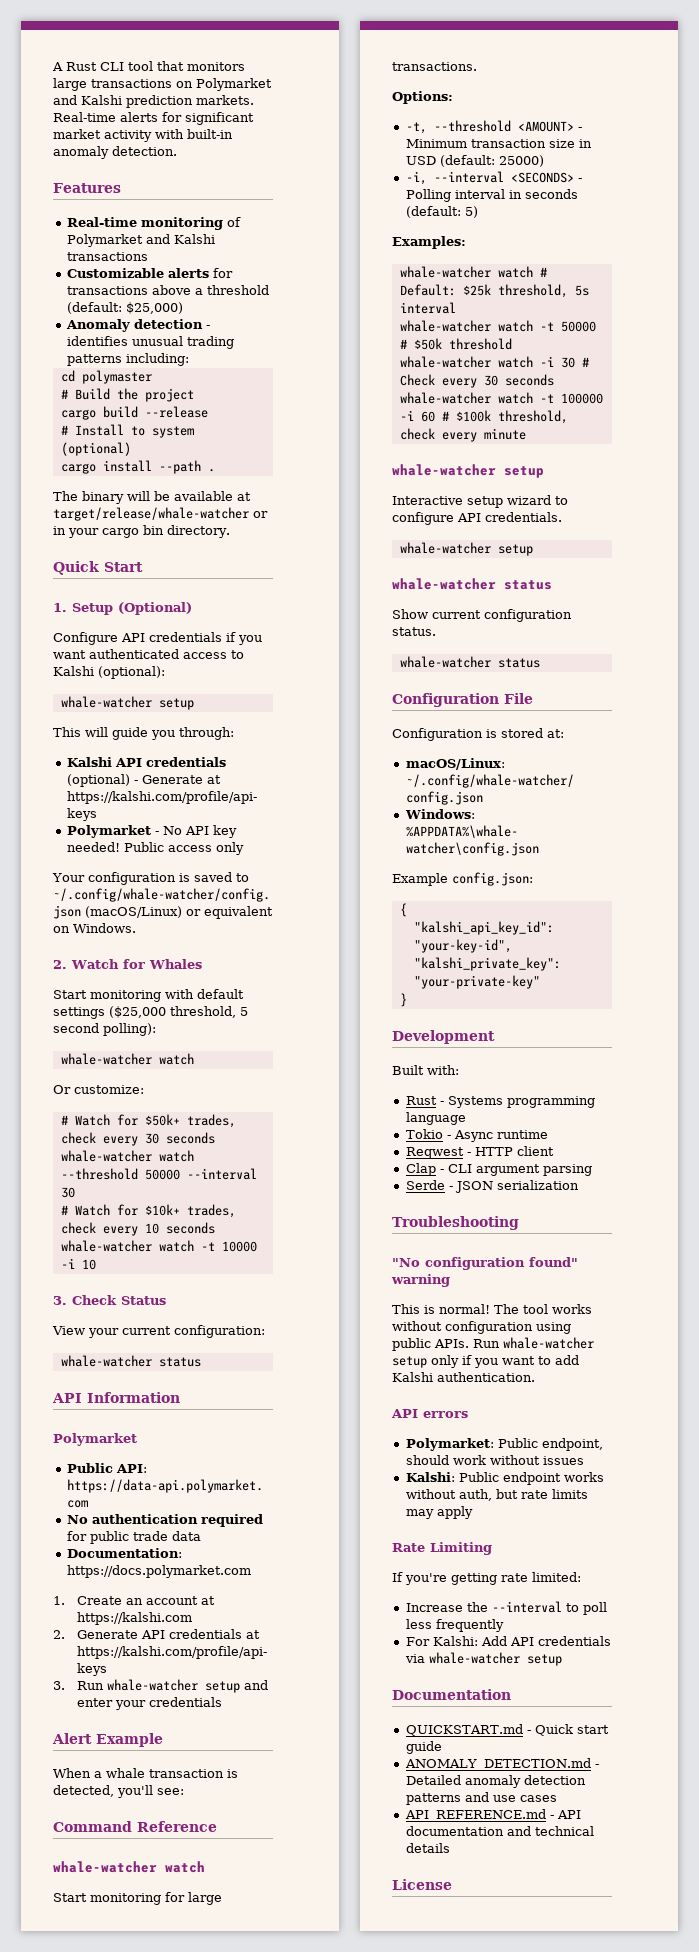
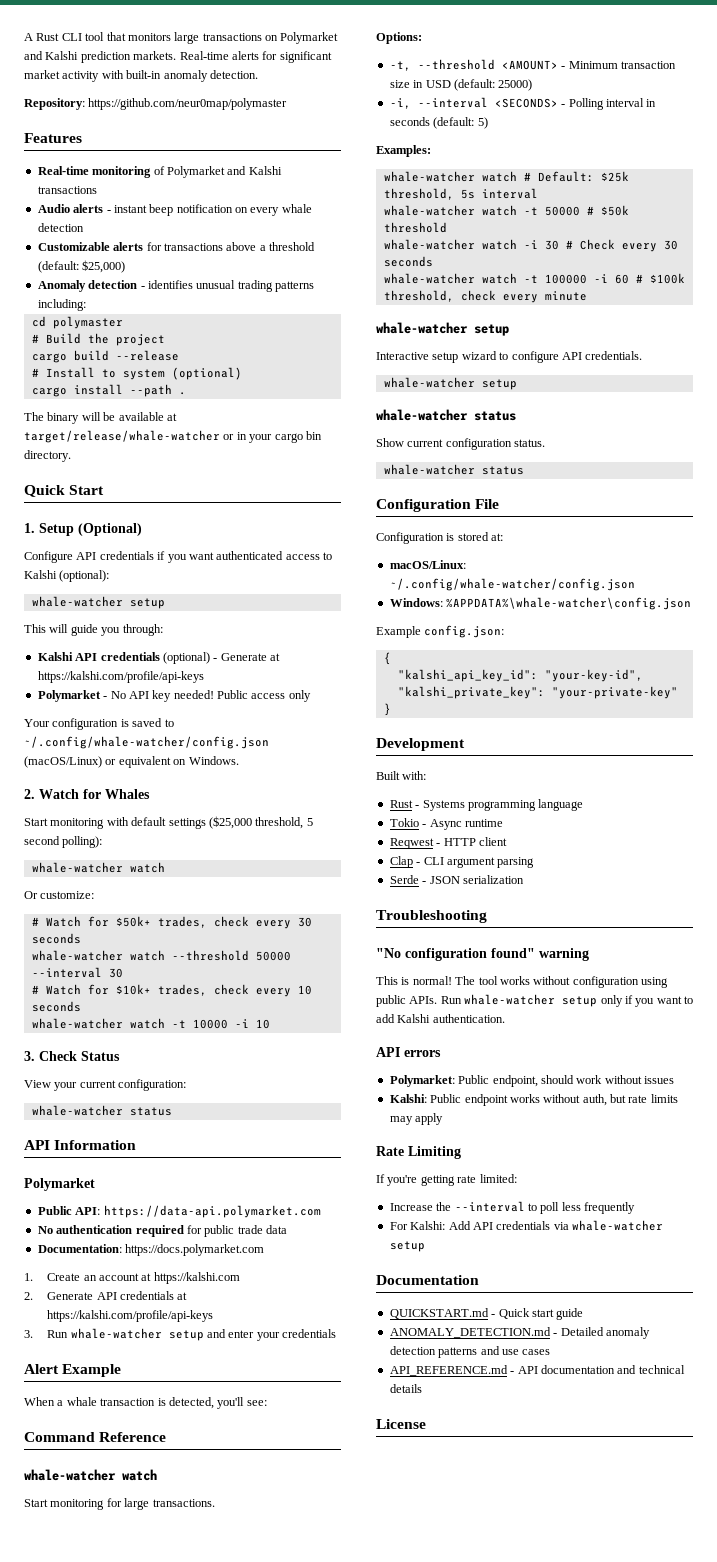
+ Repository: https://github.com/neur0map/polymaster
+ Audio alerts - instant beep notification on every whale detection

